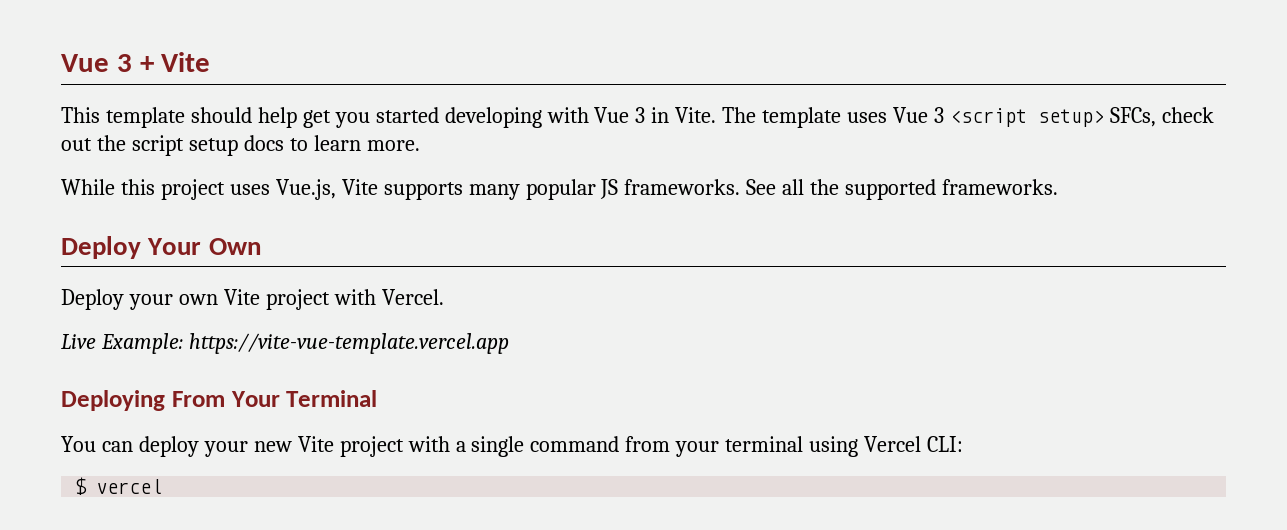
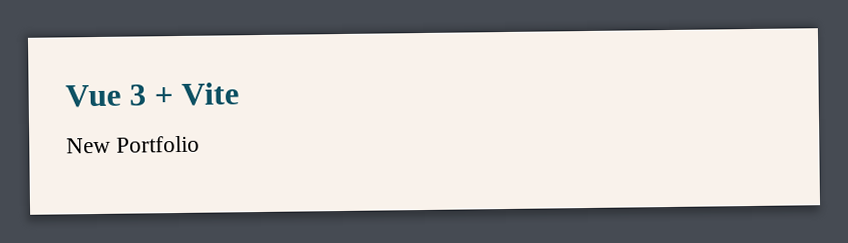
- This template should help get you started developing with Vue 3 in Vite. The template uses Vue 3 <script setup> SFCs, check out the script setup docs to learn more.
- While this project uses Vue.js, Vite supports many popular JS frameworks. See all the supported frameworks.
- Deploy Your Own
- Deploy your own Vite project with Vercel.
- Live Example: https://vite-vue-template.vercel.app
- Deploying From Your Terminal
- You can deploy your new Vite project with a single command from your terminal using Vercel CLI:
- $ vercel
+ New Portfolio

